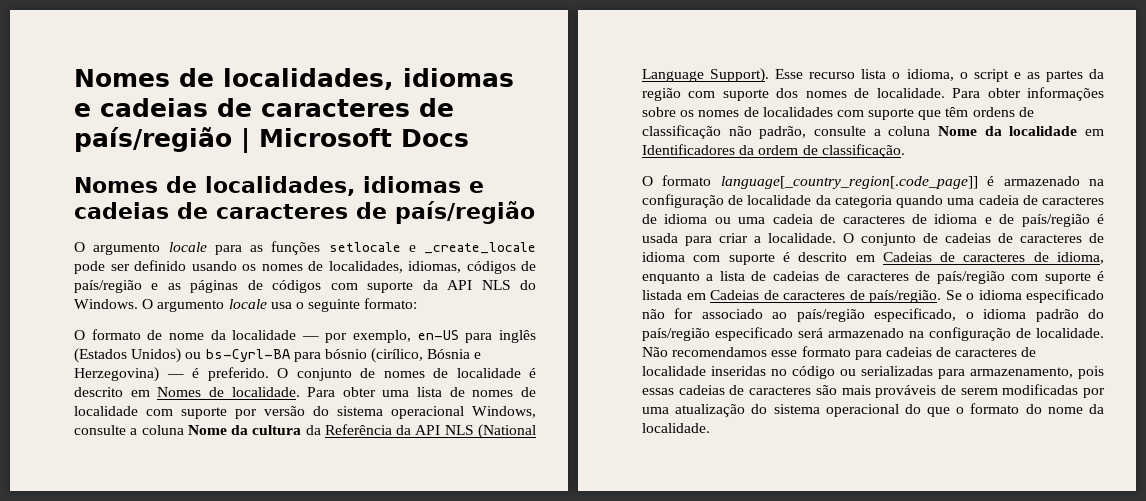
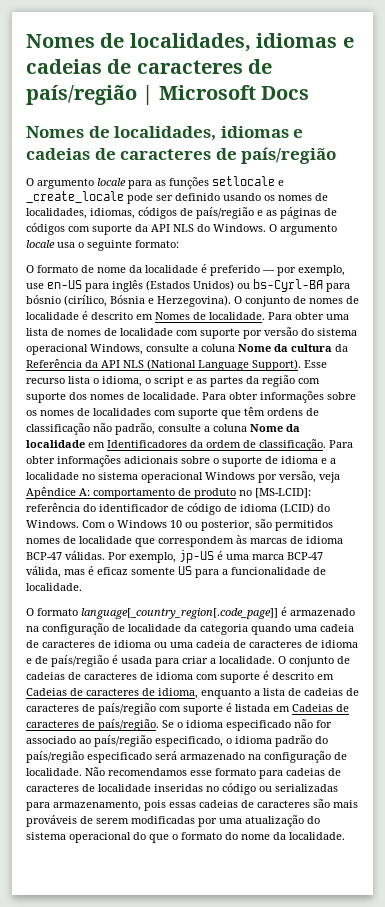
- O formato de nome da localidade — por exemplo, en-US para inglês (Estados Unidos) ou bs-Cyrl-BA para bósnio (cirílico, Bósnia e Herzegovina) — é preferido.
+ O formato de nome da localidade é preferido — por exemplo, use en-US para inglês (Estados Unidos) ou bs-Cyrl-BA para bósnio (cirílico, Bósnia e Herzegovina).
+ Para obter informações adicionais sobre o suporte de idioma e a localidade no sistema operacional Windows por versão, veja Apêndice A: comportamento de produto no [MS-LCID]: referência do identificador de código de idioma (LCID) do Windows. Com o Windows 10 ou posterior, são permitidos nomes de localidade que correspondem às marcas de idioma BCP-47 válidas. Por exemplo, jp-US é uma marca BCP-47 válida, mas é eficaz somente US para a funcionalidade de localidade.

